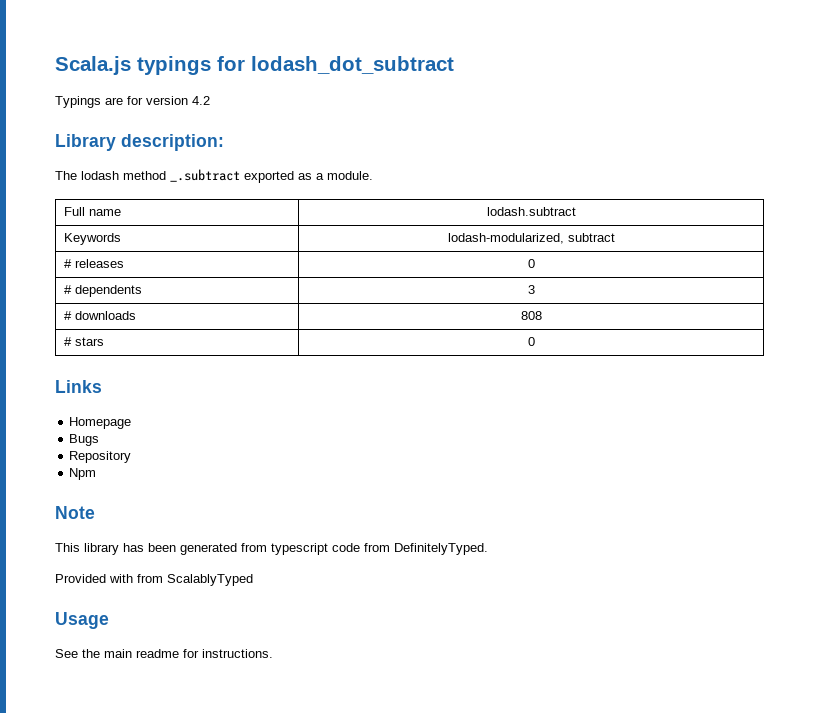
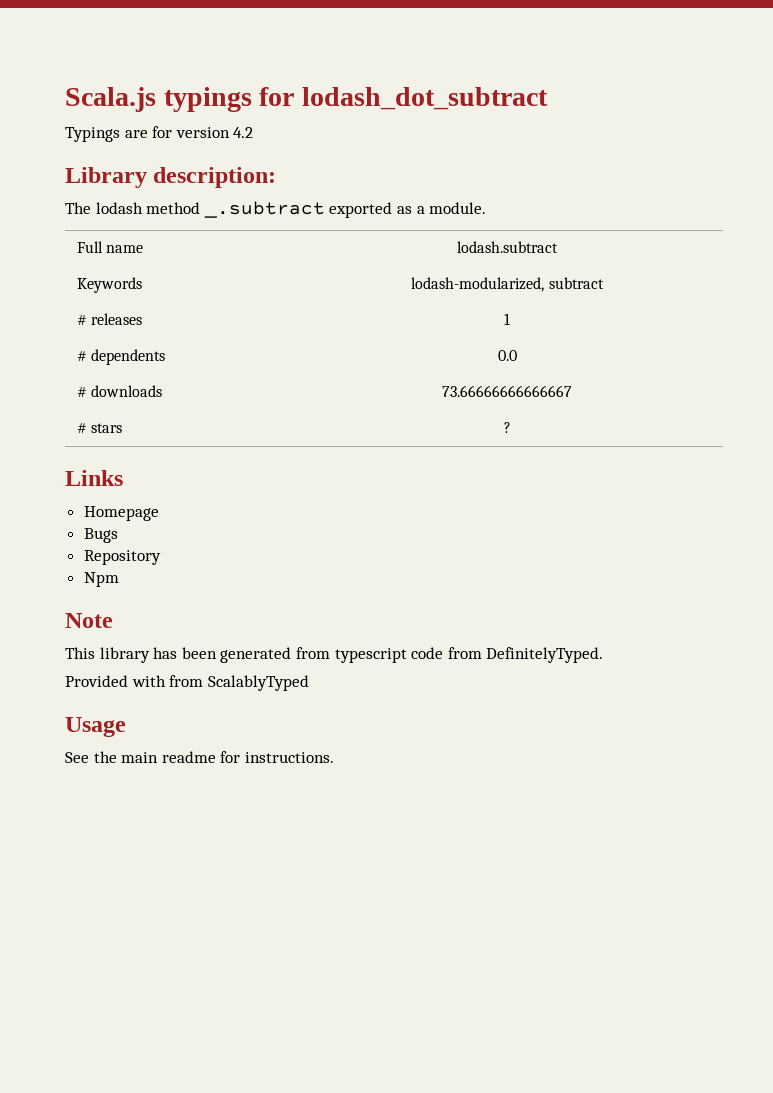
- # releases | 0
+ # releases | 1
- # dependents | 3
+ # dependents | 0.0
- # downloads | 808
+ # downloads | 73.66666666666667
- # stars | 0
+ # stars | ?

